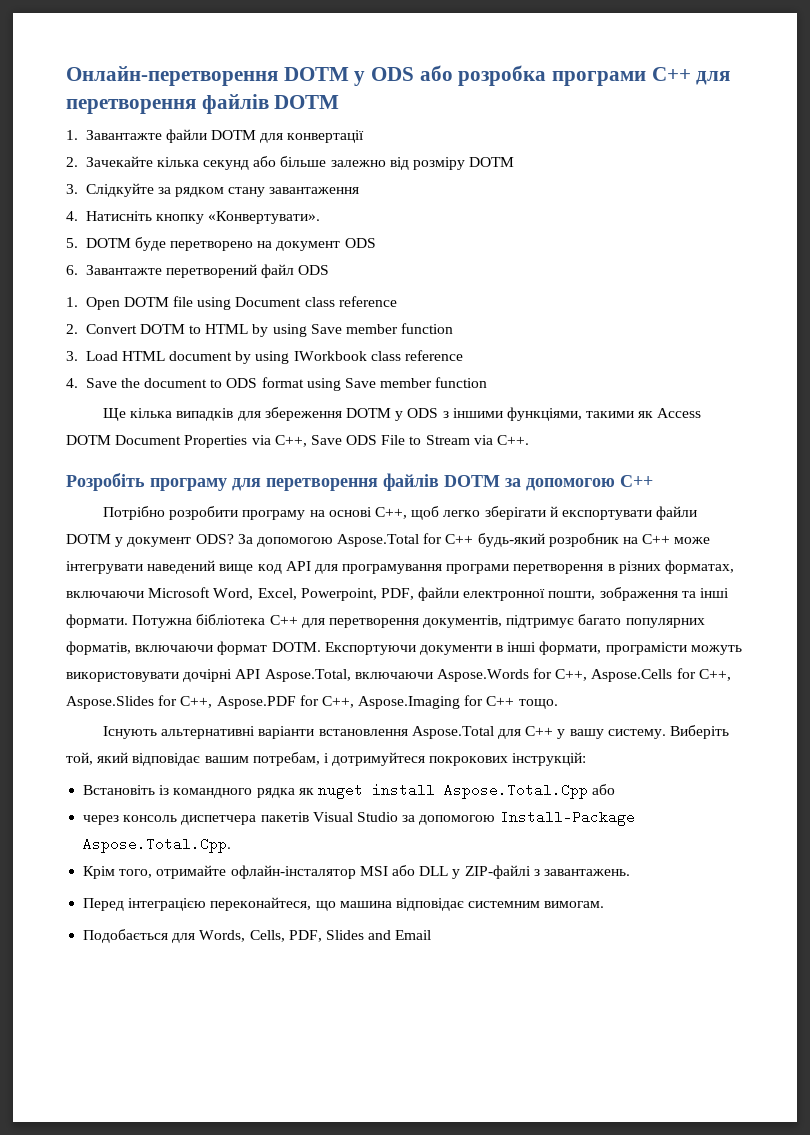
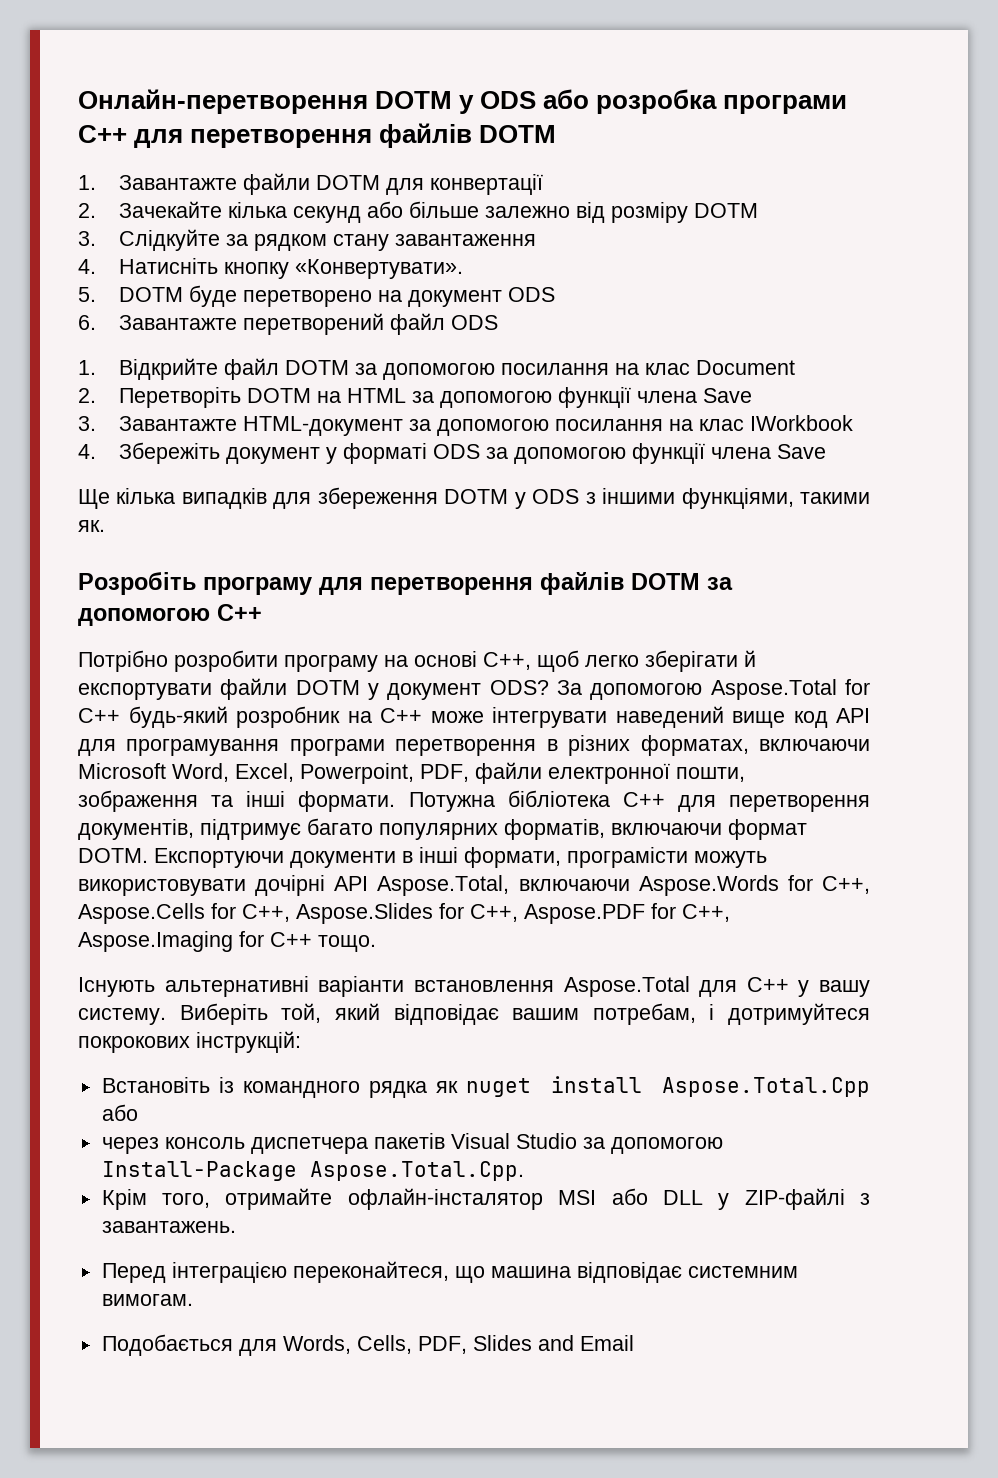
- 1. Open DOTM file using Document class reference
- 2. Convert DOTM to HTML by using Save member function
- 3. Load HTML document by using IWorkbook class reference
- 4. Save the document to ODS format using Save member function
+ 1. Відкрийте файл DOTM за допомогою посилання на клас Document
+ 2. Перетворіть DOTM на HTML за допомогою функції члена Save
+ 3. Завантажте HTML-документ за допомогою посилання на клас IWorkbook
+ 4. Збережіть документ у форматі ODS за допомогою функції члена Save
- Ще кілька випадків для збереження DOTM у ODS з іншими функціями, такими як Access DOTM Document Properties via C++, Save ODS File to Stream via C++.
+ Ще кілька випадків для збереження DOTM у ODS з іншими функціями, такими як.

